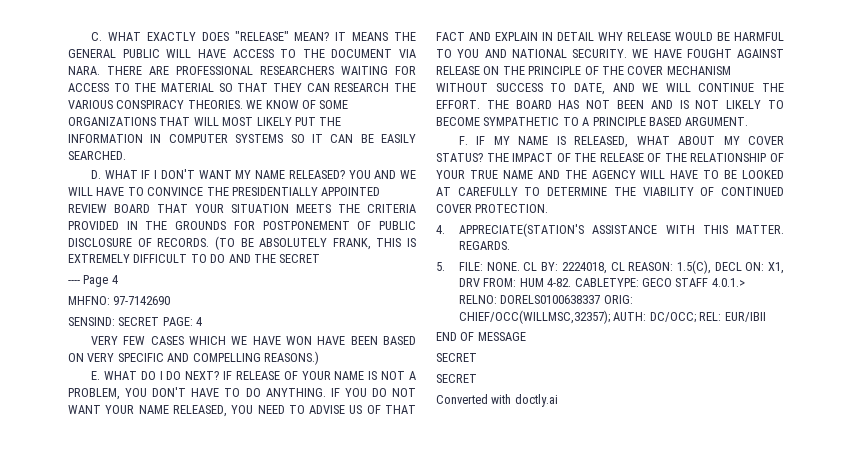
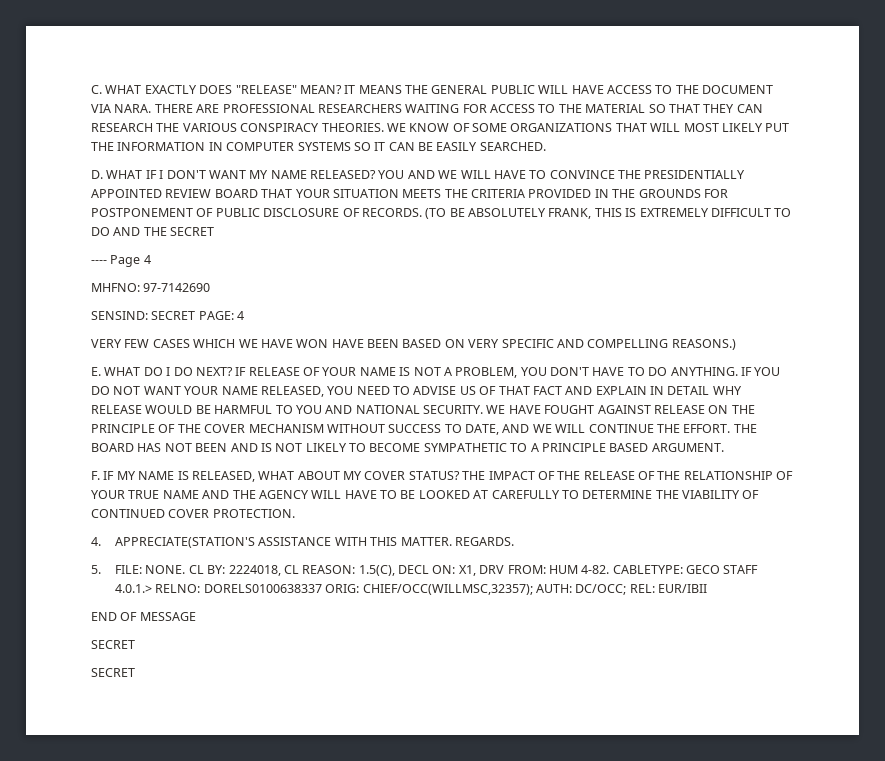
- Converted with doctly.ai

